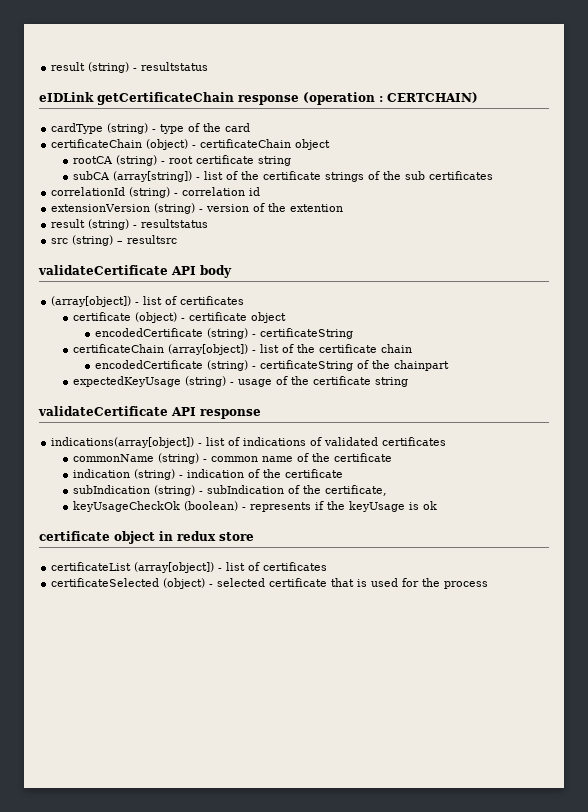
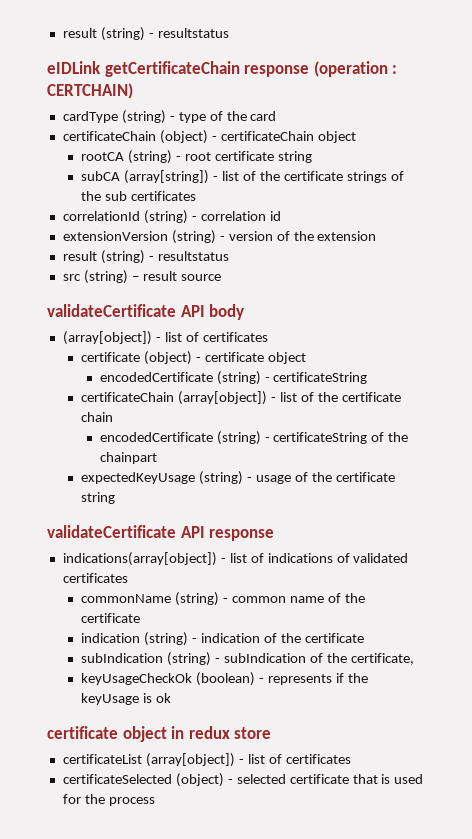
- extensionVersion (string) - version of the extention
+ extensionVersion (string) - version of the extension
- src (string) – resultsrc
+ src (string) – result source

